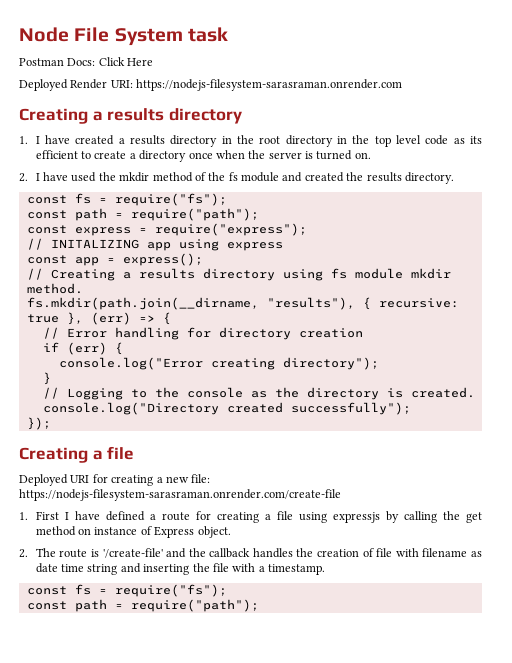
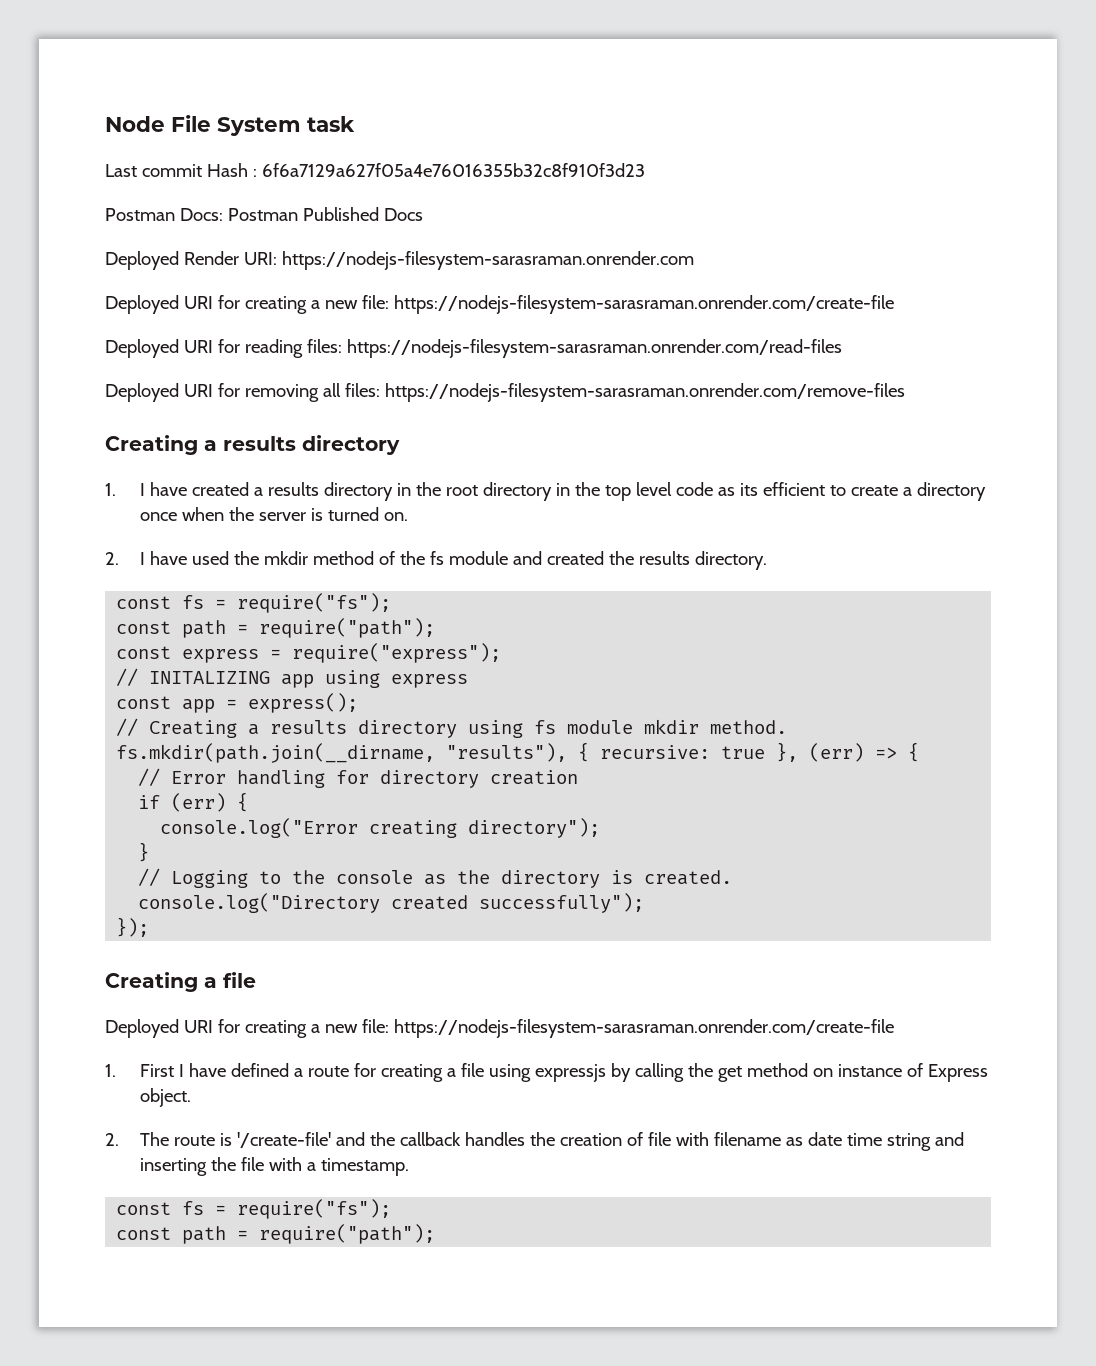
+ Last commit Hash : 6f6a7129a627f05a4e76016355b32c8f910f3d23
- Postman Docs: Click Here
+ Postman Docs: Postman Published Docs
  Deployed Render URI: https://nodejs-filesystem-sarasraman.onrender.com
+ Deployed URI for creating a new file: https://nodejs-filesystem-sarasraman.onrender.com/create-file
+ Deployed URI for reading files: https://nodejs-filesystem-sarasraman.onrender.com/read-files
+ Deployed URI for removing all files: https://nodejs-filesystem-sarasraman.onrender.com/remove-files

